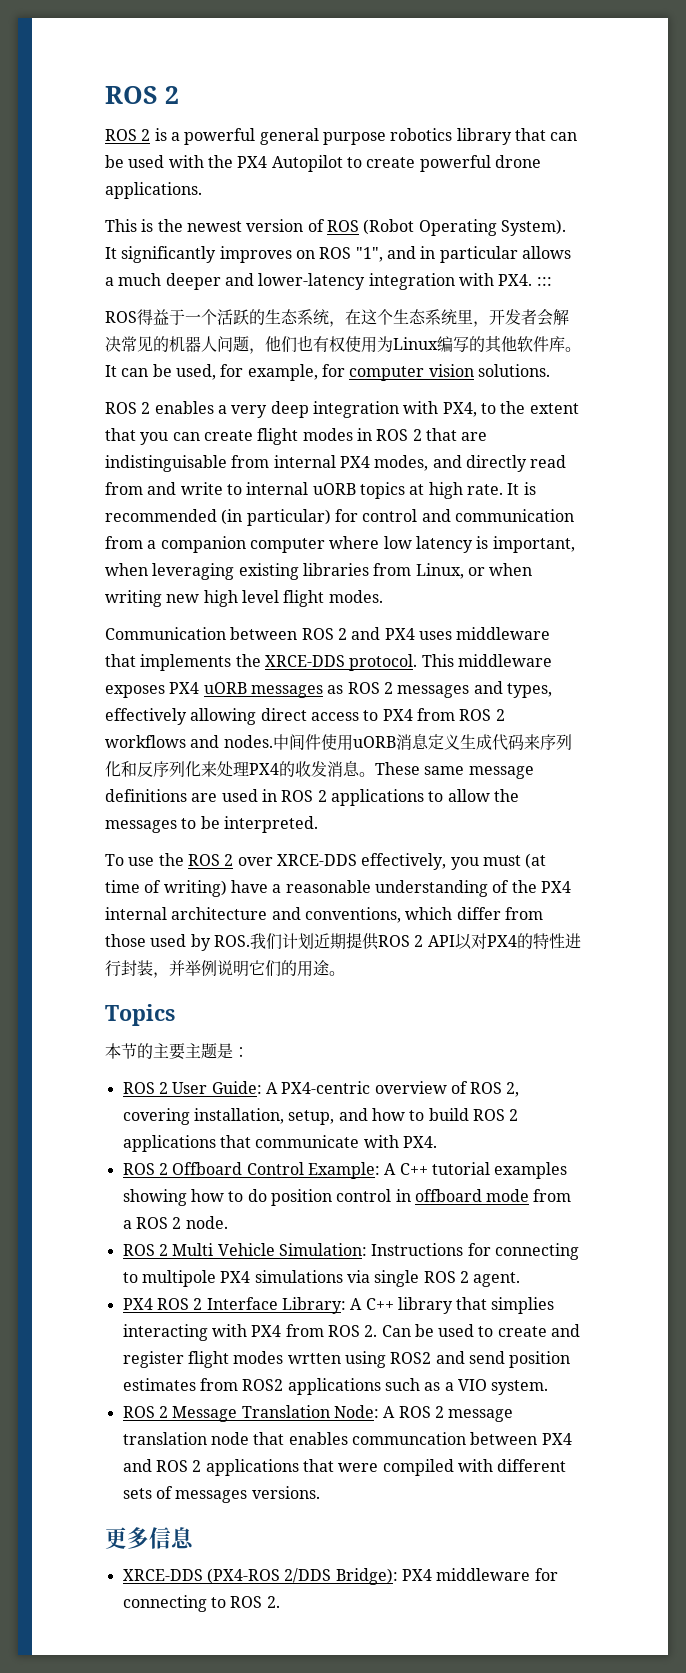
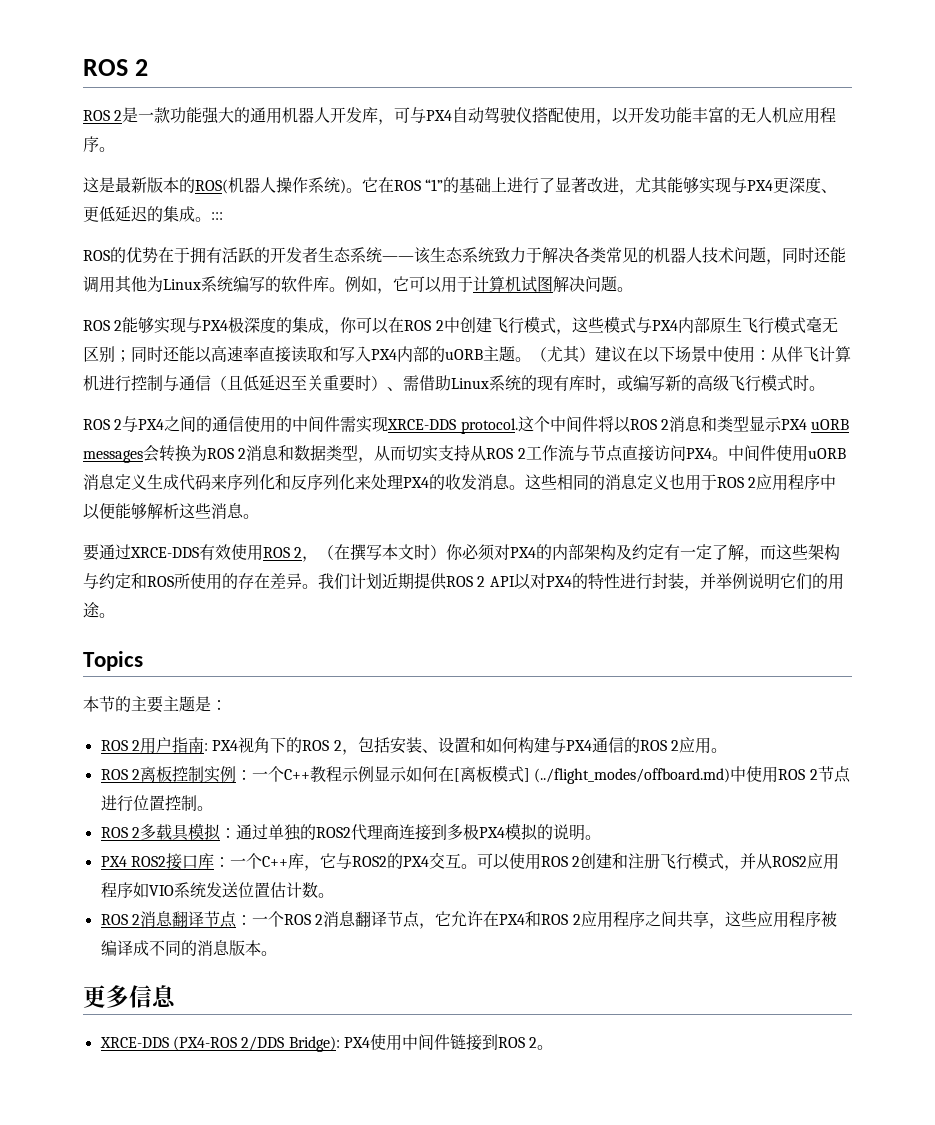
- ROS 2 is a powerful general purpose robotics library that can be used with the PX4 Autopilot to create powerful drone applications.
- This is the newest version of ROS (Robot Operating System). It significantly improves on ROS "1", and in particular allows a much deeper and lower-latency integration with PX4. :::
- ROS得益于一个活跃的生态系统，在这个生态系统里，开发者会解决常见的机器人问题，他们也有权使用为Linux编写的其他软件库。It can be used, for example, for computer vision solutions.
- ROS 2 enables a very deep integration with PX4, to the extent that you can create flight modes in ROS 2 that are indistinguisable from internal PX4 modes, and directly read from and write to internal uORB topics at high rate. It is recommended (in particular) for control and communication from a companion computer where low latency is important, when leveraging existing libraries from Linux, or when writing new high level flight modes.
- Communication between ROS 2 and PX4 uses middleware that implements the XRCE-DDS protocol. This middleware exposes PX4 uORB messages as ROS 2 messages and types, effectively allowing direct access to PX4 from ROS 2 workflows and nodes.
+ ROS 2是一款功能强大的通用机器人开发库，可与PX4自动驾驶仪搭配使用，以开发功能丰富的无人机应用程序。
+ 这是最新版本的ROS(机器人操作系统)。它在ROS “1”的基础上进行了显著改进，尤其能够实现与PX4更深度、更低延迟的集成。:::
+ ROS的优势在于拥有活跃的开发者生态系统——该生态系统致力于解决各类常见的机器人技术问题，同时还能调用其他为Linux系统编写的软件库。例如，它可以用于计算机试图解决问题。
+ ROS 2能够实现与PX4极深度的集成，你可以在ROS 2中创建飞行模式，这些模式与PX4内部原生飞行模式毫无区别；同时还能以高速率直接读取和写入PX4内部的uORB主题。（尤其）建议在以下场景中使用：从伴飞计算机进行控制与通信（且低延迟至关重要时）、需借助Linux系统的现有库时，或编写新的高级飞行模式时。
+ ROS 2与PX4之间的通信使用的中间件需实现XRCE-DDS protocol.这个中间件将以ROS 2消息和类型显示PX4 uORB messages会转换为ROS 2消息和数据类型，从而切实支持从ROS 2工作流与节点直接访问PX4。
- These same message definitions are used in ROS 2 applications to allow the messages to be interpreted.
- To use the ROS 2 over XRCE-DDS effectively, you must (at time of writing) have a reasonable understanding of the PX4 internal architecture and conventions, which differ from those used by ROS.我们计划近期提供ROS 2 API以对PX4的特性进行封装，并举例说明它们的用途。
+ 这些相同的消息定义也用于ROS 2应用程序中以便能够解析这些消息。
+ 要通过XRCE-DDS有效使用ROS 2，（在撰写本文时）你必须对PX4的内部架构及约定有一定了解，而这些架构与约定和ROS所使用的存在差异。我们计划近期提供ROS 2 API以对PX4的特性进行封装，并举例说明它们的用途。
- ROS 2 User Guide: A PX4-centric overview of ROS 2, covering installation, setup, and how to build ROS 2 applications that communicate with PX4.
- ROS 2 Offboard Control Example: A C++ tutorial examples showing how to do position control in offboard mode from a ROS 2 node.
- ROS 2 Multi Vehicle Simulation: Instructions for connecting to multipole PX4 simulations via single ROS 2 agent.
- PX4 ROS 2 Interface Library: A C++ library that simplies interacting with PX4 from ROS 2. Can be used to create and register flight modes wrtten using ROS2 and send position estimates from ROS2 applications such as a VIO system.
- ROS 2 Message Translation Node: A ROS 2 message translation node that enables communcation between PX4 and ROS 2 applications that were compiled with different sets of messages versions.
+ ROS 2用户指南: PX4视角下的ROS 2，包括安装、设置和如何构建与PX4通信的ROS 2应用。
+ ROS 2离板控制实例：一个C++教程示例显示如何在[离板模式] (../flight_modes/offboard.md)中使用ROS 2节点进行位置控制。
+ ROS 2多载具模拟：通过单独的ROS2代理商连接到多极PX4模拟的说明。
+ PX4 ROS2接口库：一个C++库，它与ROS2的PX4交互。可以使用ROS 2创建和注册飞行模式，并从ROS2应用程序如VIO系统发送位置估计数。
+ ROS 2消息翻译节点：一个ROS 2消息翻译节点，它允许在PX4和ROS 2应用程序之间共享，这些应用程序被编译成不同的消息版本。
- XRCE-DDS (PX4-ROS 2/DDS Bridge): PX4 middleware for connecting to ROS 2.
+ XRCE-DDS (PX4-ROS 2/DDS Bridge): PX4使用中间件链接到ROS 2。

